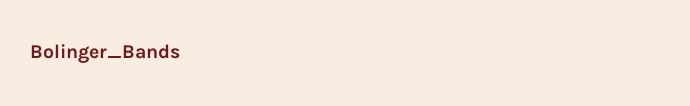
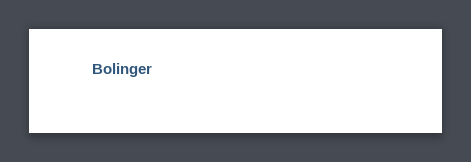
- Bolinger_Bands
+ Bolinger

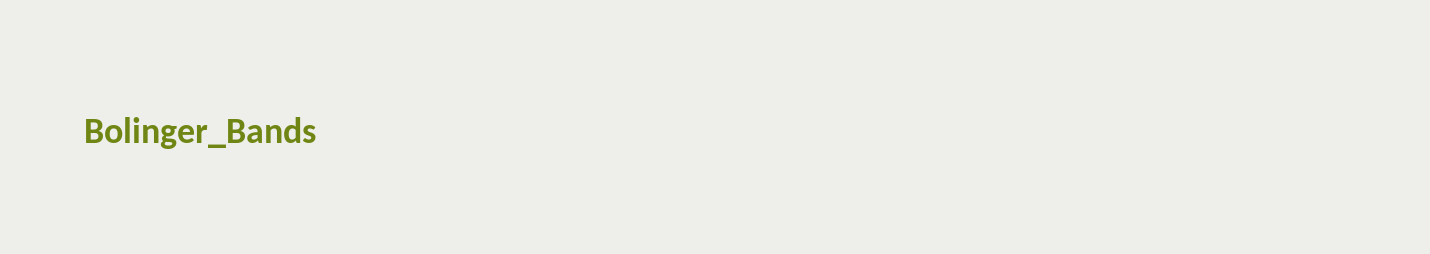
- Bolinger
+ Bolinger_Bands

